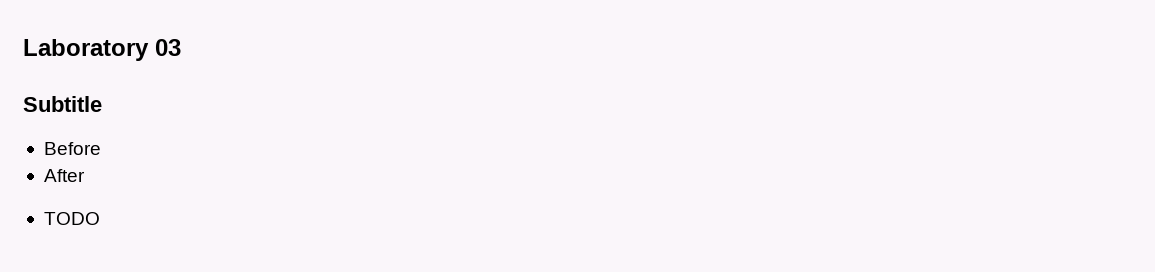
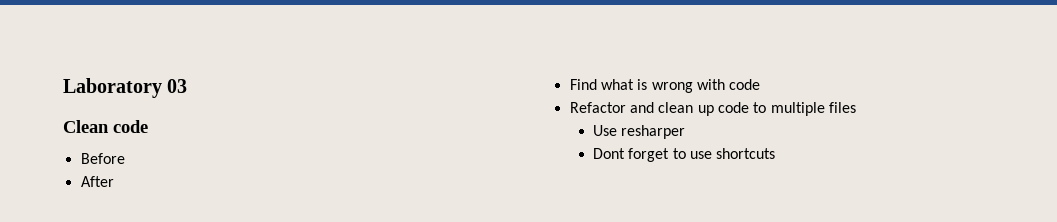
- Subtitle
+ Clean code
- TODO
+ Find what is wrong with code
+ Refactor and clean up code to multiple files
+ Use resharper
+ Dont forget to use shortcuts

